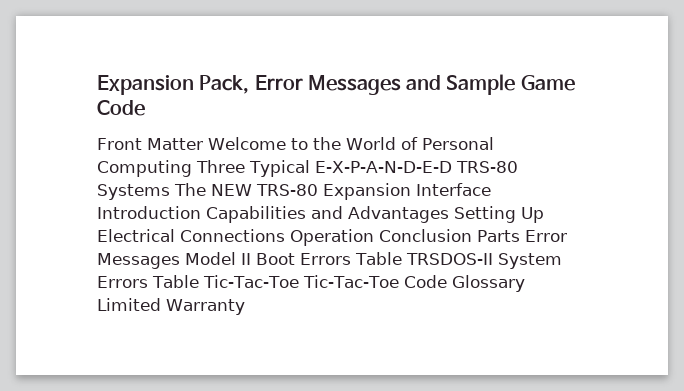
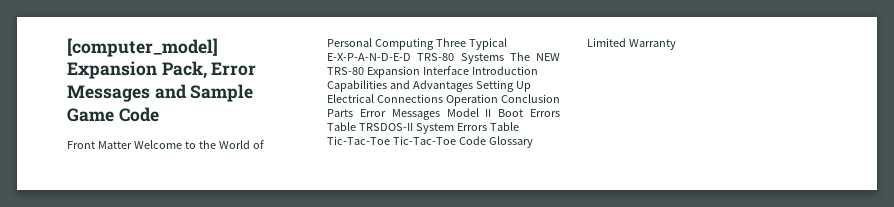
- Expansion Pack, Error Messages and Sample Game Code
+ [computer_model] Expansion Pack, Error Messages and Sample Game Code

